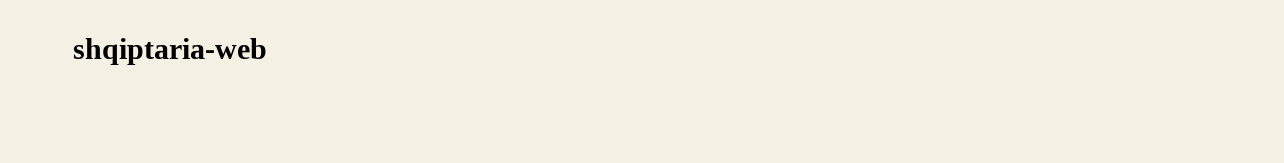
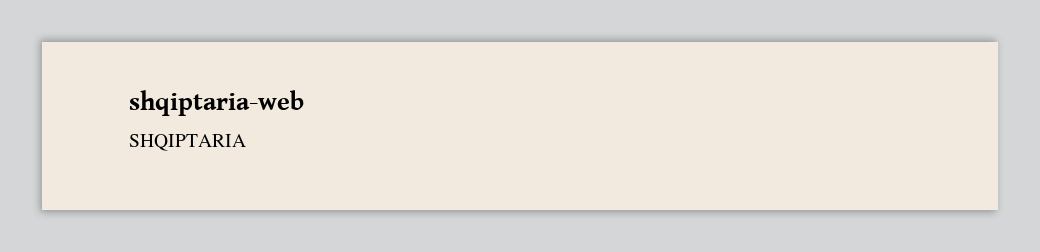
+ SHQIPTARIA

